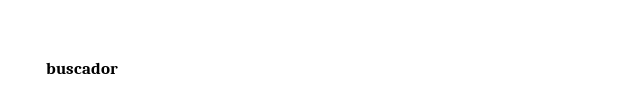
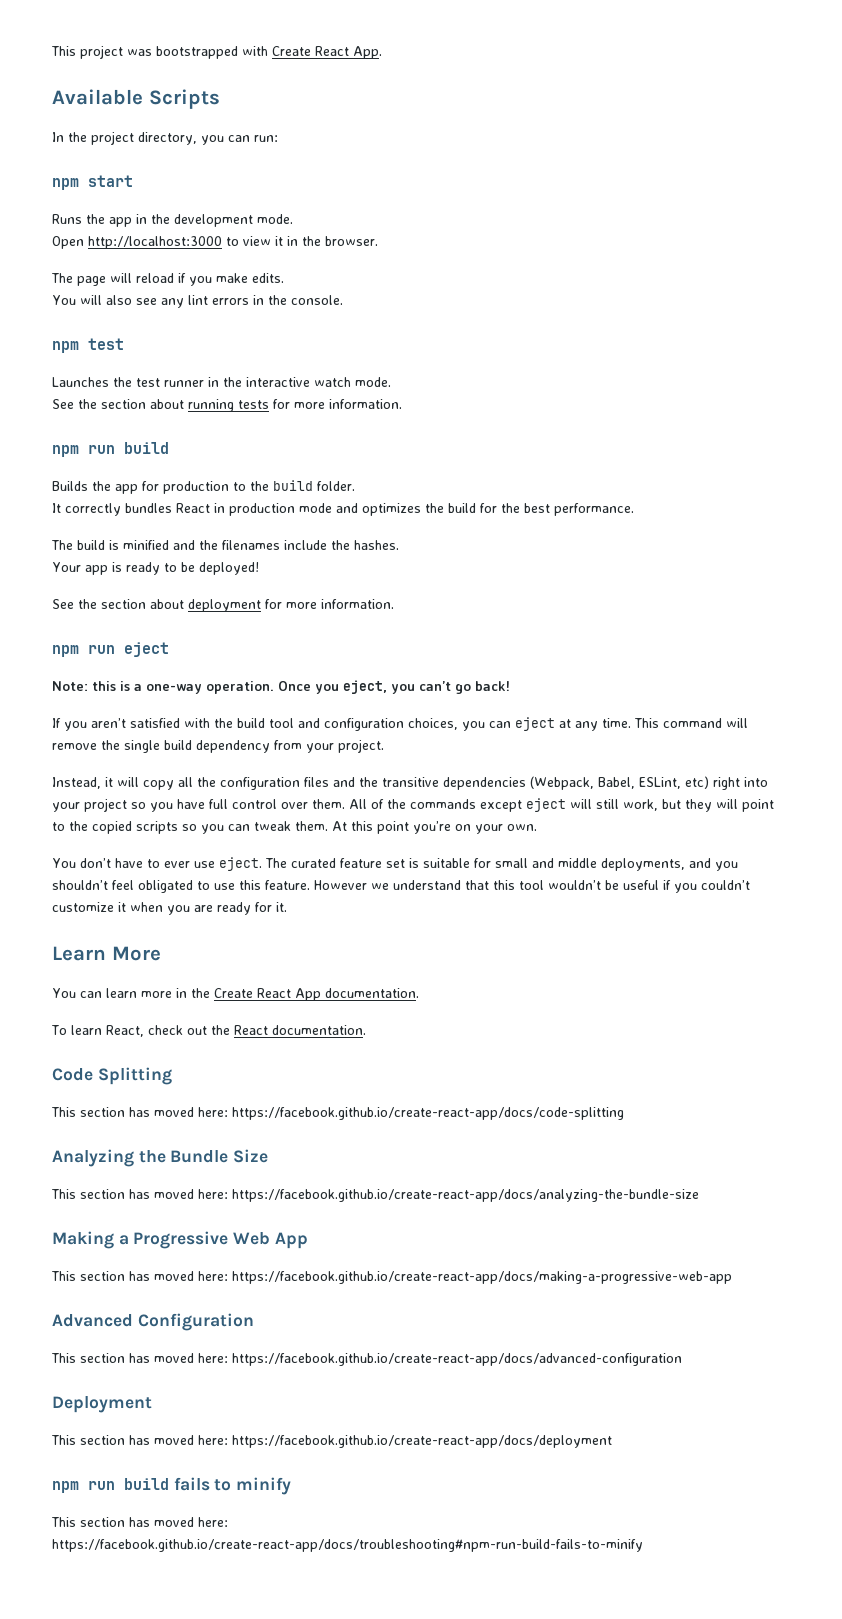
- buscador
+ This project was bootstrapped with Create React App.
+ Available Scripts
+ In the project directory, you can run:
+ npm start
+ Runs the app in the development mode.
+ Open http://localhost:3000 to view it in the browser.
+ The page will reload if you make edits.
+ You will also see any lint errors in the console.
+ npm test
+ Launches the test runner in the interactive watch mode.
+ See the section about running tests for more information.
+ npm run build
+ Builds the app for production to the build folder.
+ It correctly bundles React in production mode and optimizes the build for the best performance.
+ The build is minified and the filenames include the hashes.
+ Your app is ready to be deployed!
+ See the section about deployment for more information.
+ npm run eject
+ Note: this is a one-way operation. Once you eject, you can’t go back!
+ If you aren’t satisfied with the build tool and configuration choices, you can eject at any time. This command will remove the single build dependency from your project.
+ Instead, it will copy all the configuration files and the transitive dependencies (Webpack, Babel, ESLint, etc) right into your project so you have full control over them. All of the commands except eject will still work, but they will point to the copied scripts so you can tweak them. At this point you’re on your own.
+ You don’t have to ever use eject. The curated feature set is suitable for small and middle deployments, and you shouldn’t feel obligated to use this feature. However we understand that this tool wouldn’t be useful if you couldn’t customize it when you are ready for it.
+ Learn More
+ You can learn more in the Create React App documentation.
+ To learn React, check out the React documentation.
+ Code Splitting
+ This section has moved here: https://facebook.github.io/create-react-app/docs/code-splitting
+ Analyzing the Bundle Size
+ This section has moved here: https://facebook.github.io/create-react-app/docs/analyzing-the-bundle-size
+ Making a Progressive Web App
+ This section has moved here: https://facebook.github.io/create-react-app/docs/making-a-progressive-web-app
+ Advanced Configuration
+ This section has moved here: https://facebook.github.io/create-react-app/docs/advanced-configuration
+ Deployment
+ This section has moved here: https://facebook.github.io/create-react-app/docs/deployment
+ npm run build fails to minify
+ This section has moved here: https://facebook.github.io/create-react-app/docs/troubleshooting#npm-run-build-fails-to-minify

